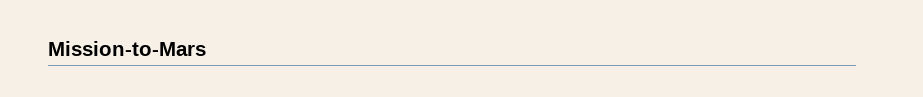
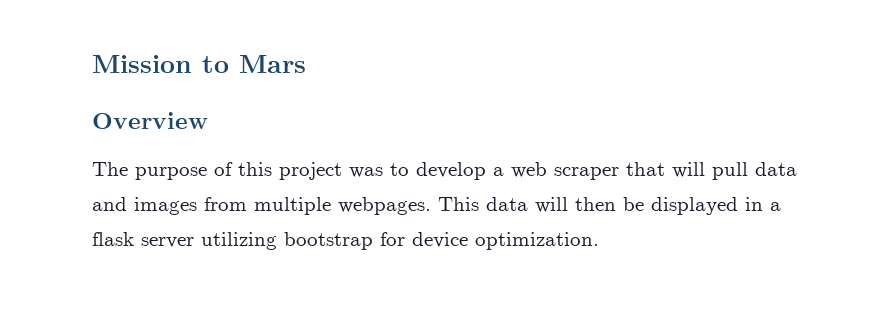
- Mission-to-Mars
+ Mission to Mars
+ Overview
+ The purpose of this project was to develop a web scraper that will pull data and images from multiple webpages. This data will then be displayed in a flask server utilizing bootstrap for device optimization.

